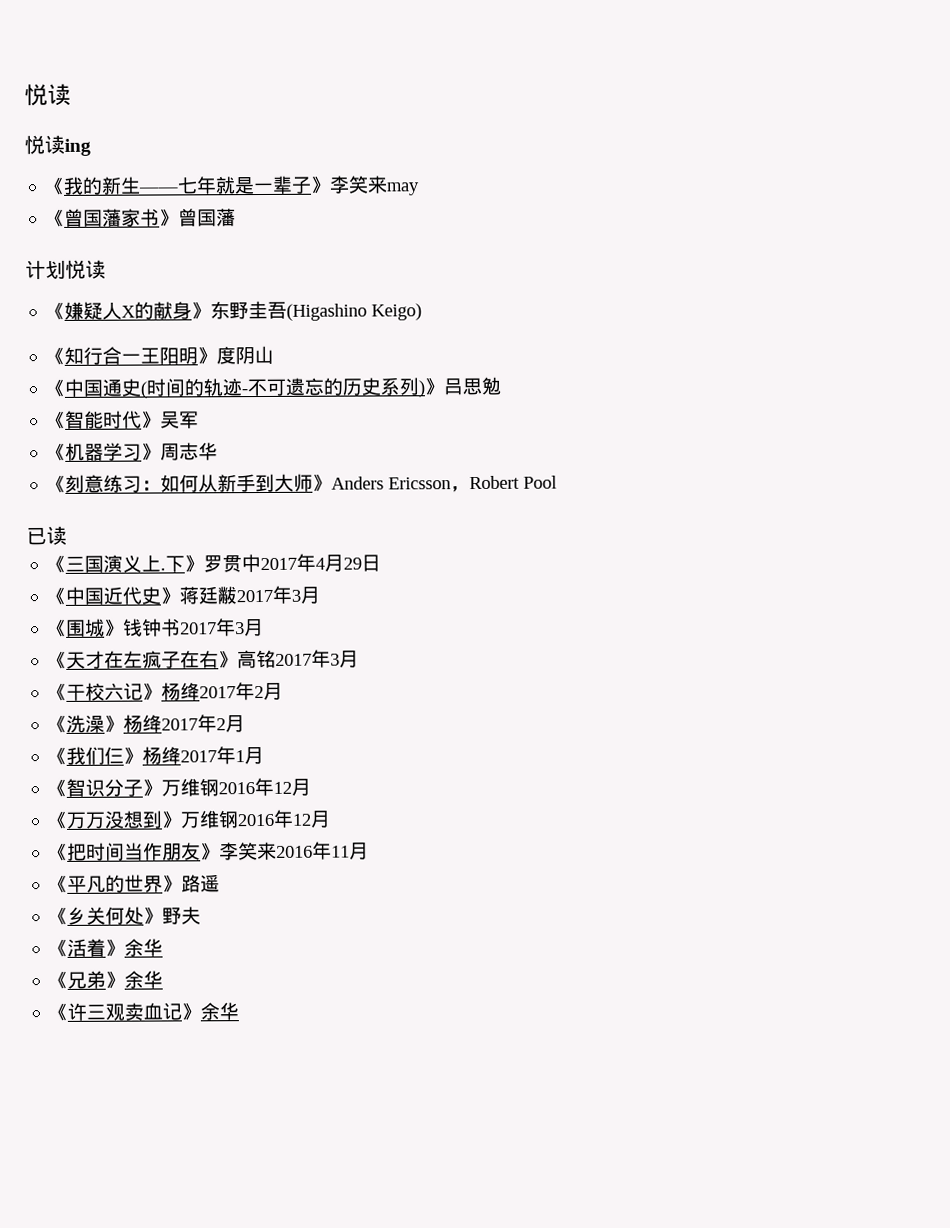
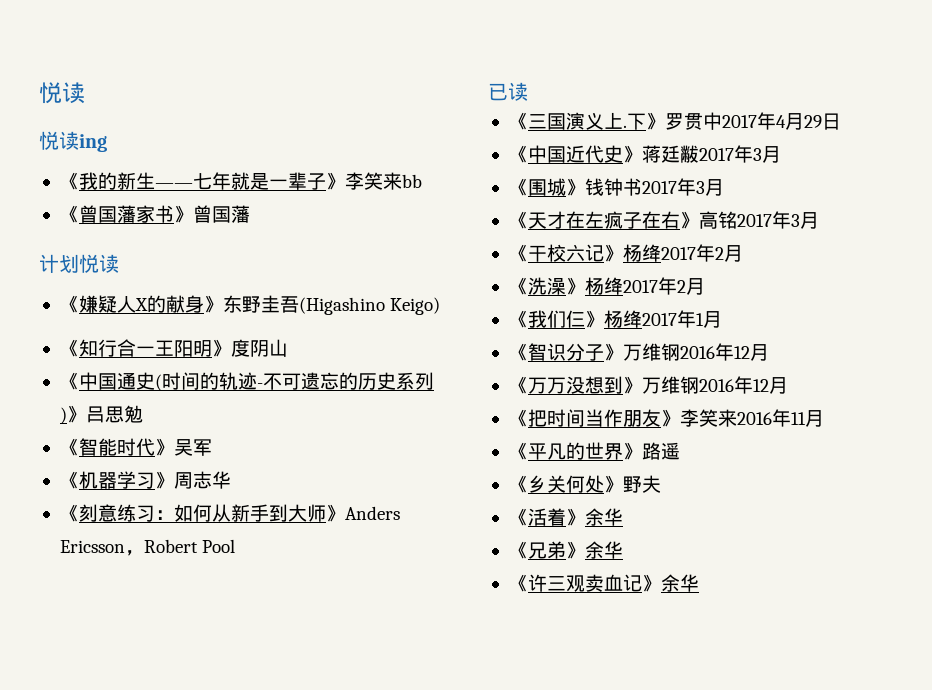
- 《我的新生——七年就是一辈子》李笑来may
+ 《我的新生——七年就是一辈子》李笑来bb

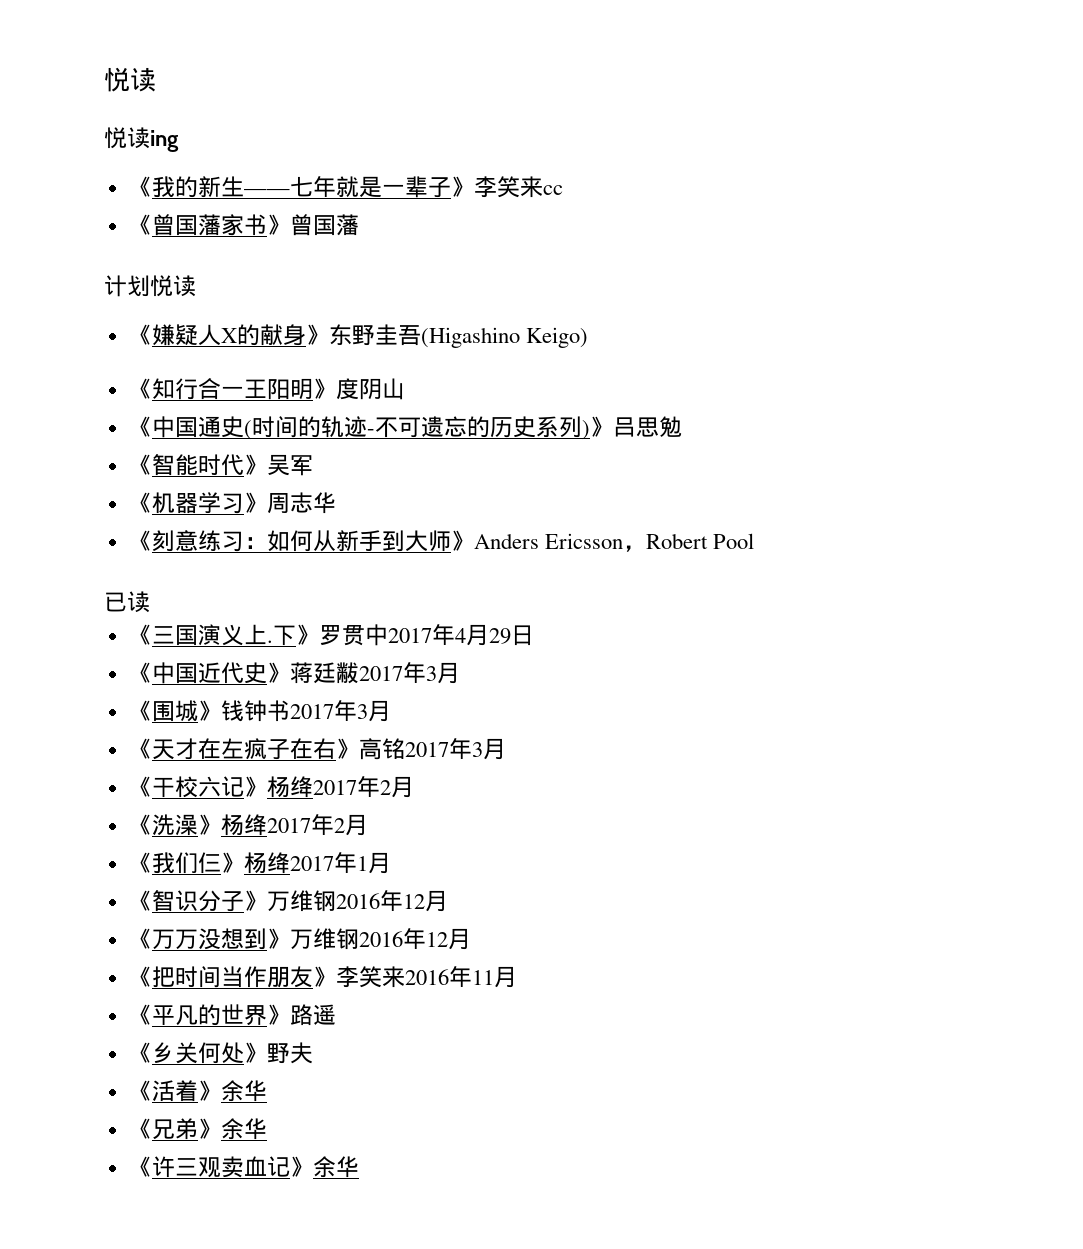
- 《我的新生——七年就是一辈子》李笑来bb
+ 《我的新生——七年就是一辈子》李笑来cc

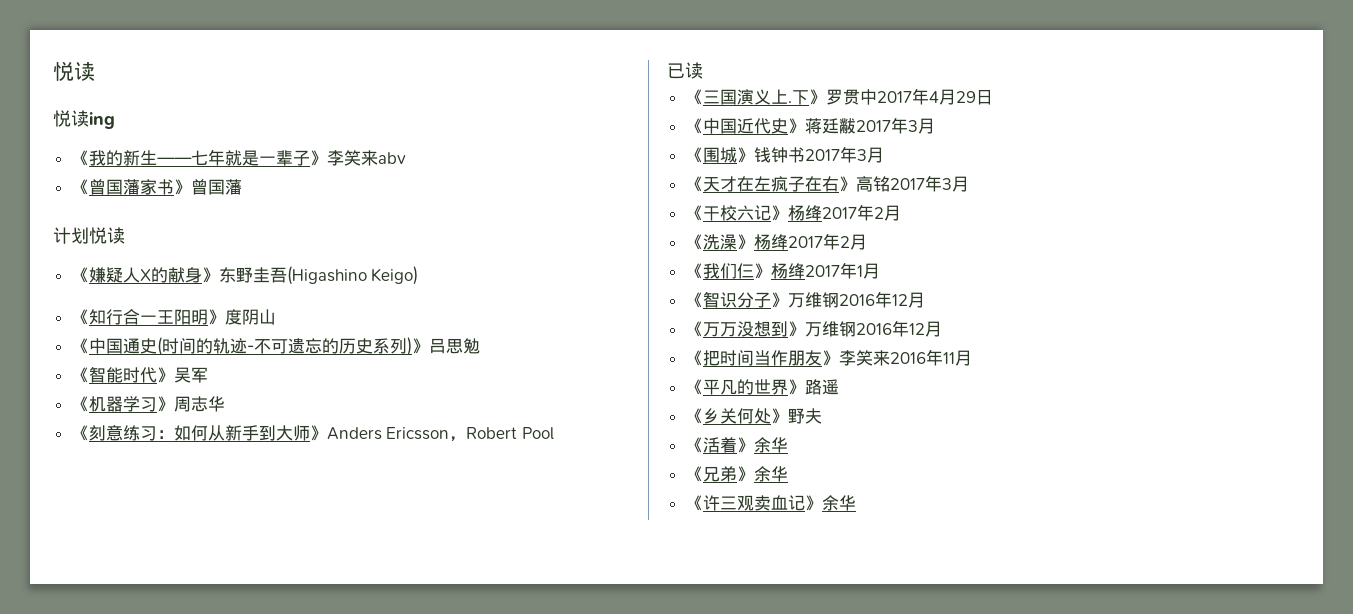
- 《我的新生——七年就是一辈子》李笑来cc
+ 《我的新生——七年就是一辈子》李笑来abv

